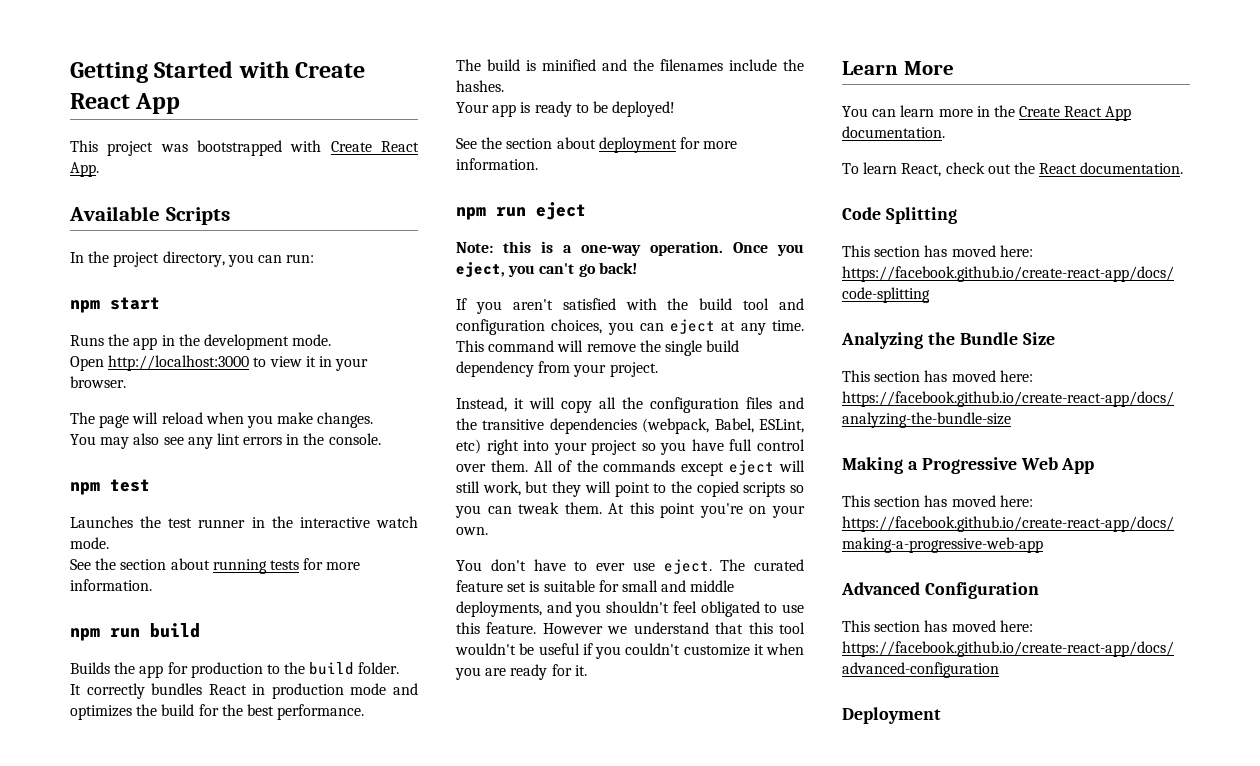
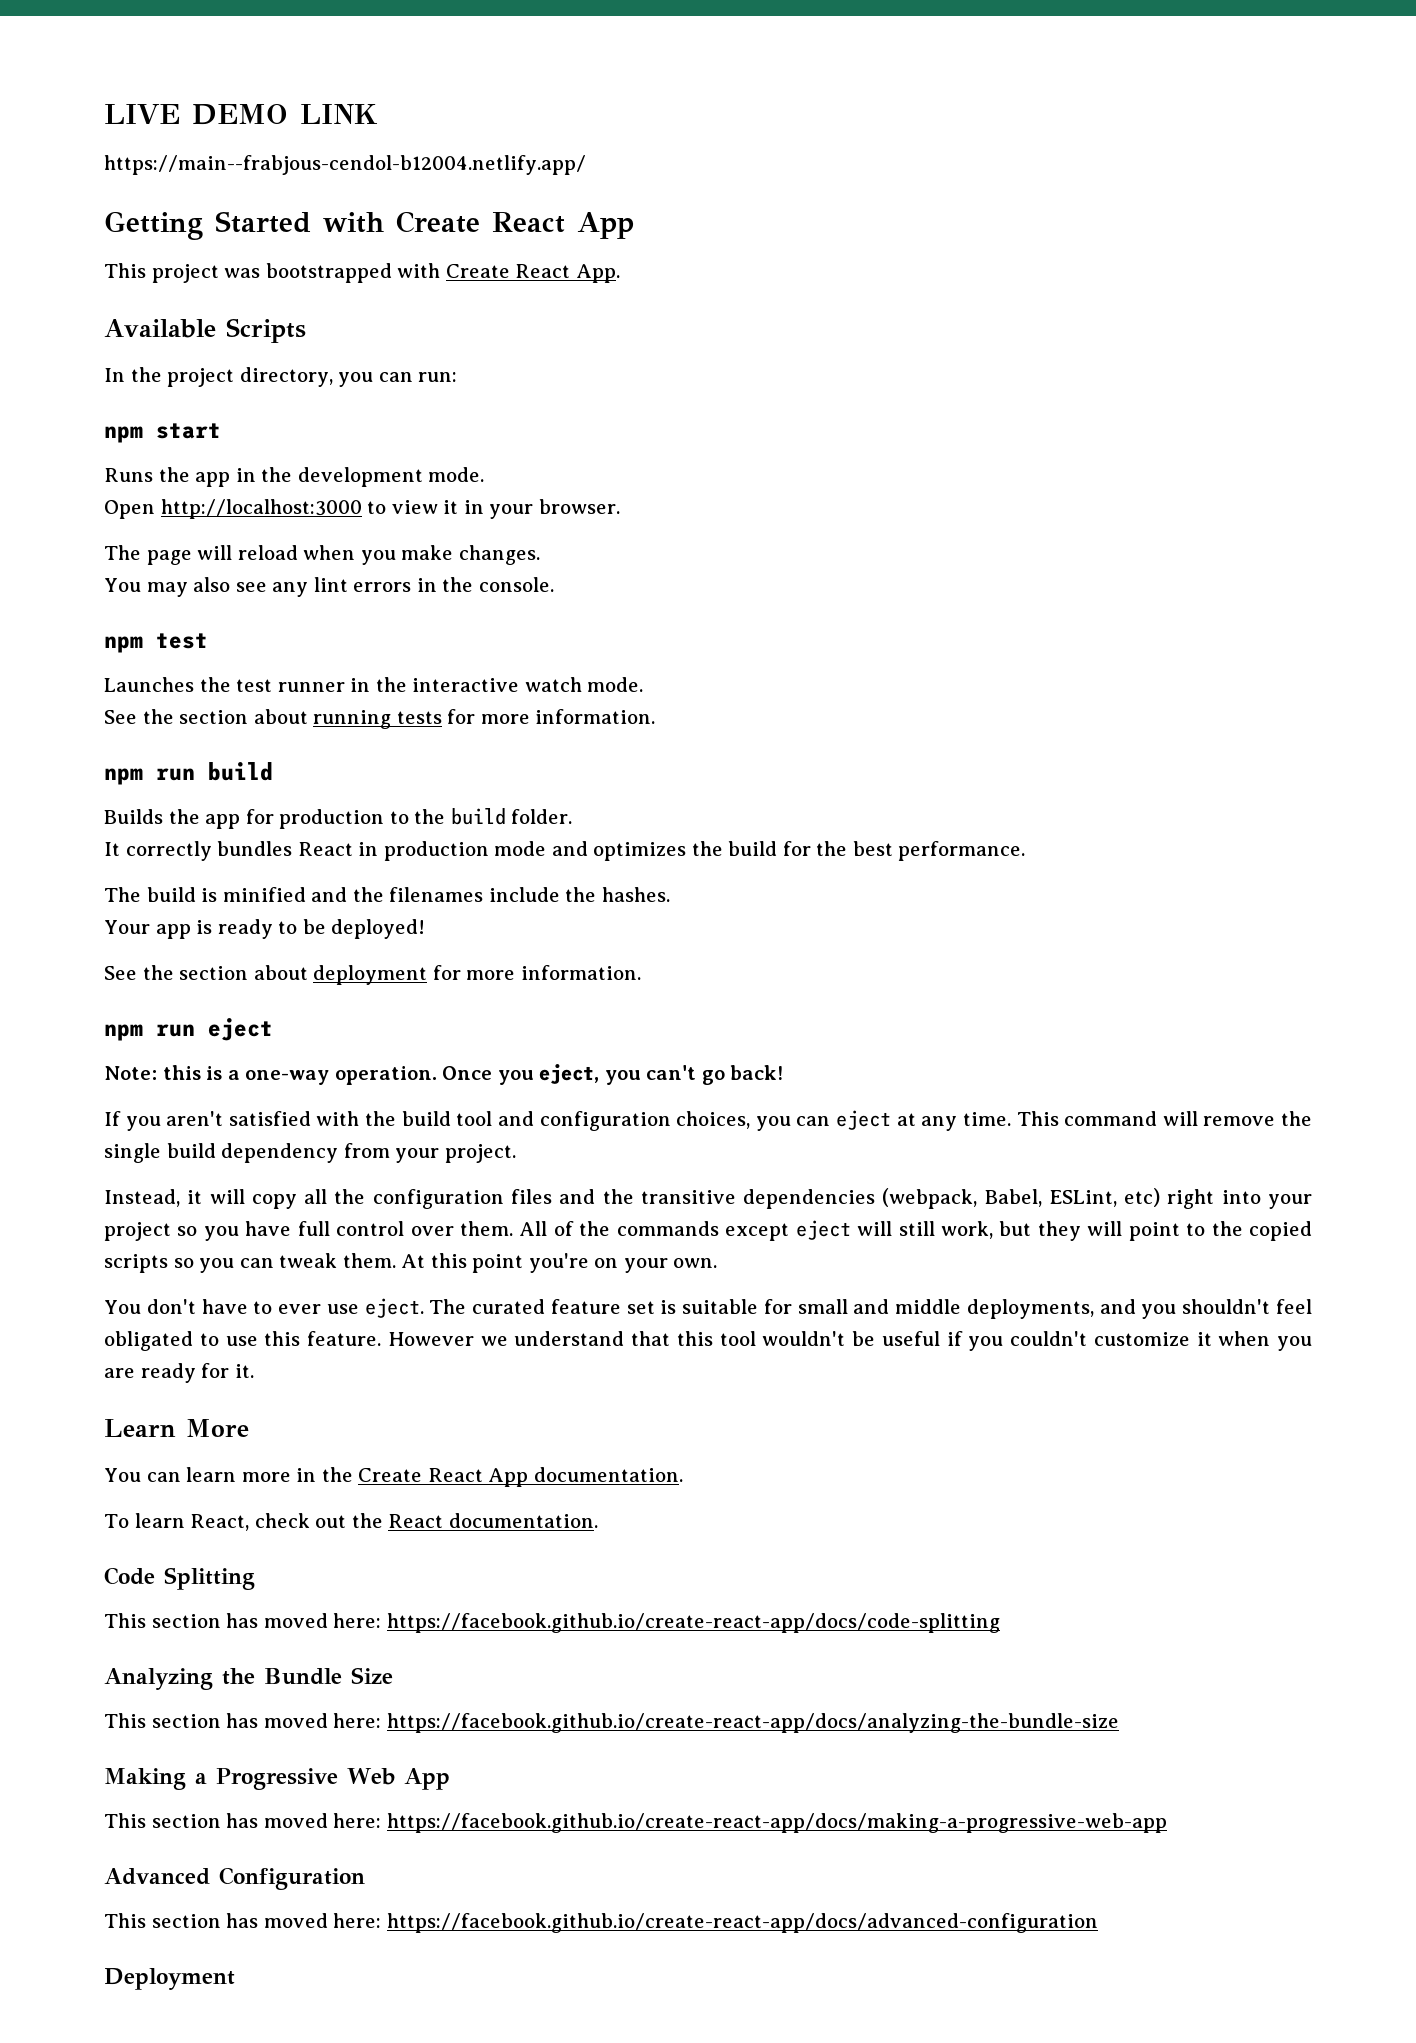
+ LIVE DEMO LINK
+ https://main--frabjous-cendol-b12004.netlify.app/

